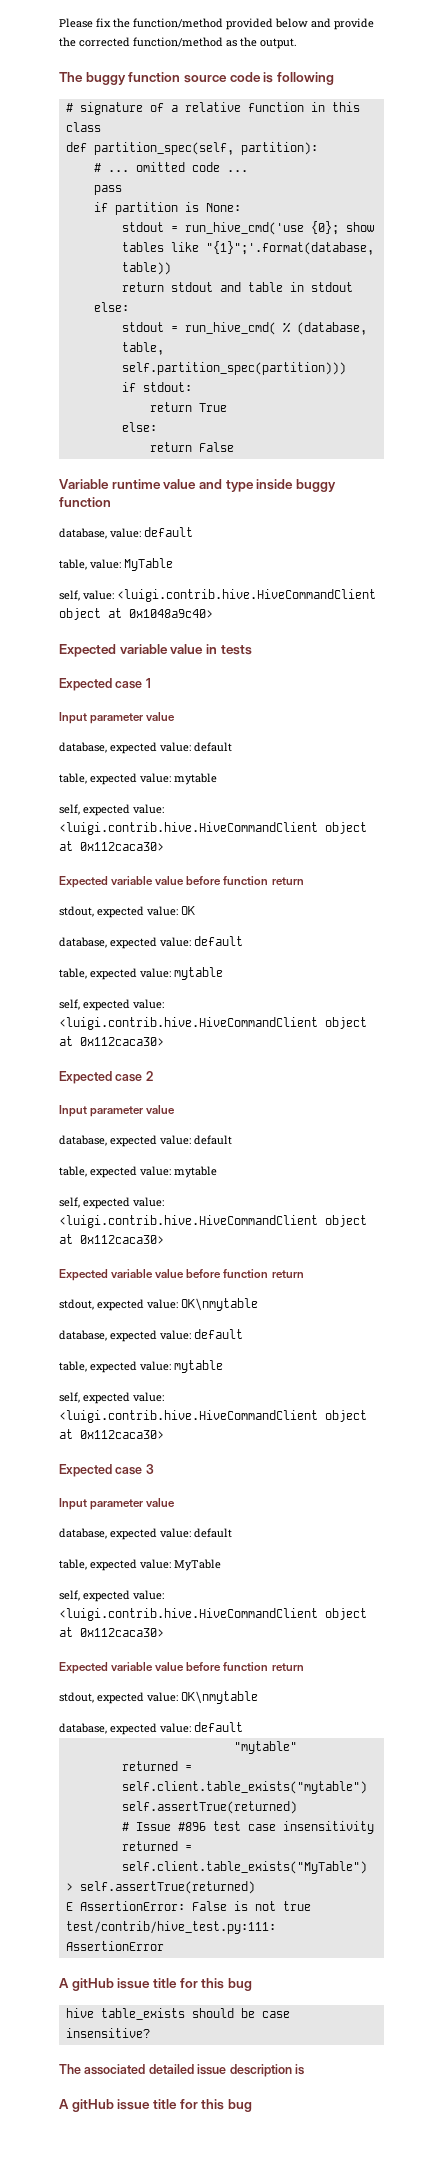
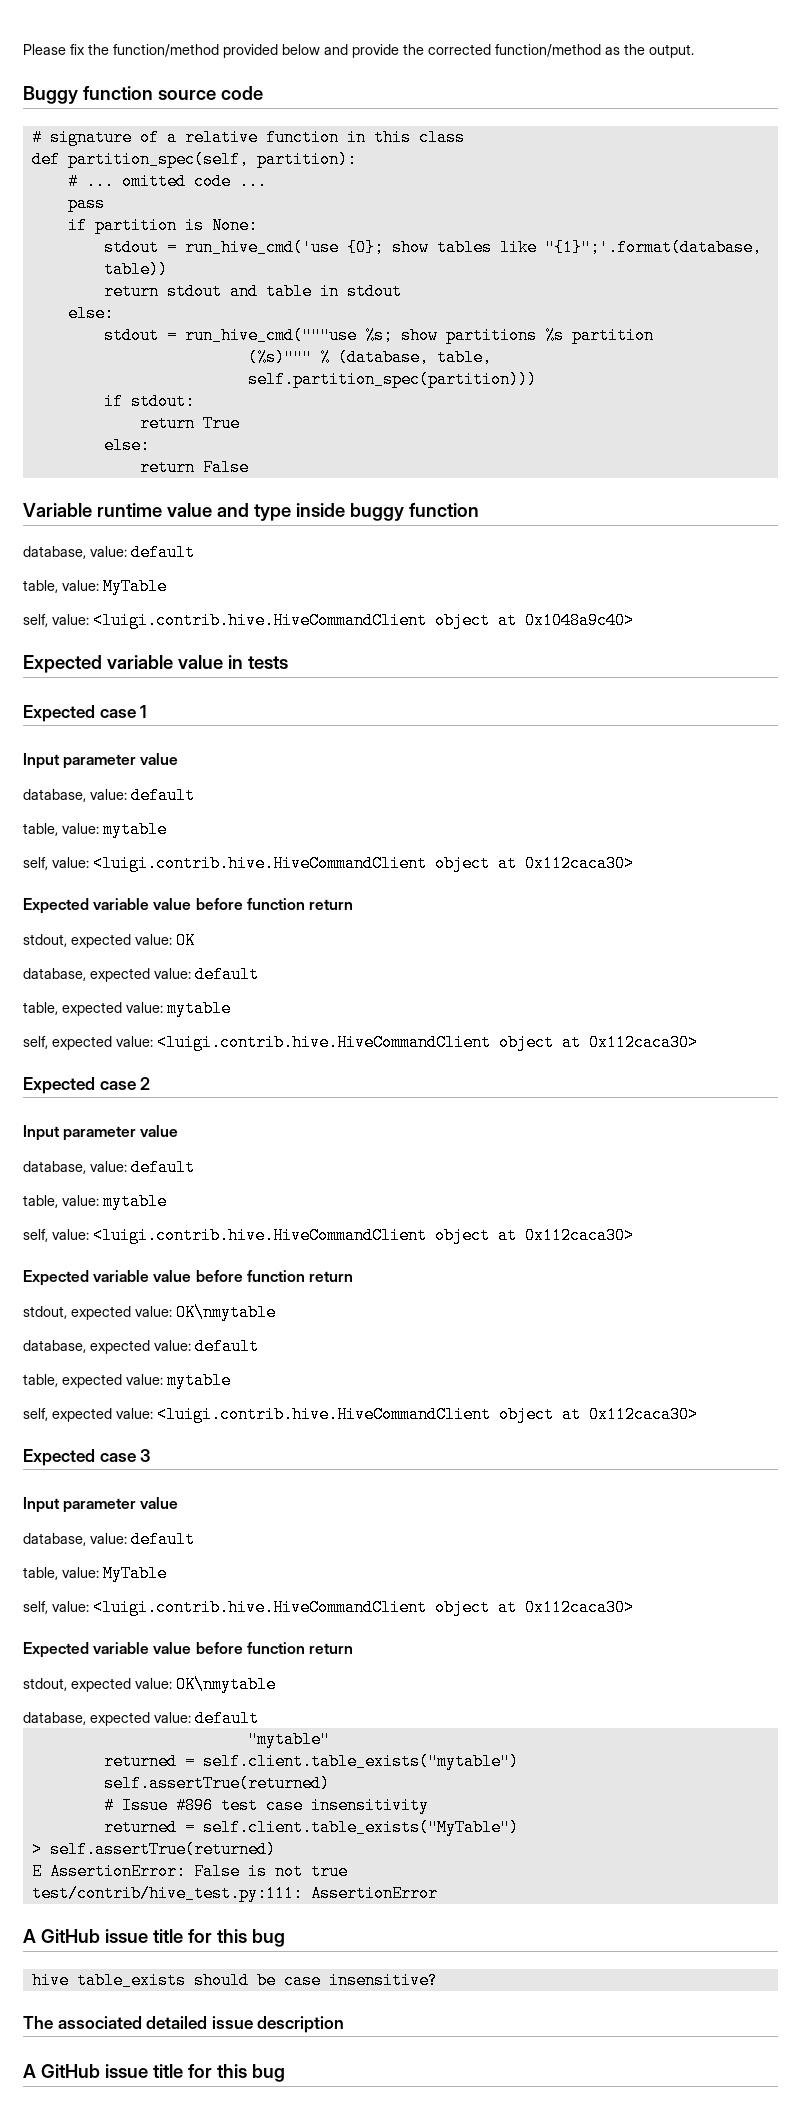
- The buggy function source code is following
+ Buggy function source code
- stdout = run_hive_cmd( % (database, table, self.partition_spec(partition)))
+ stdout = run_hive_cmd("""use %s; show partitions %s partition
+ (%s)""" % (database, table, self.partition_spec(partition)))
  Expected case 1
  Input parameter value
- database, expected value: default
- table, expected value: mytable
- self, expected value: <luigi.contrib.hive.HiveCommandClient object at 0x112caca30>
+ database, value: default
+ table, value: mytable
+ self, value: <luigi.contrib.hive.HiveCommandClient object at 0x112caca30>
  Expected case 2
  Input parameter value
- database, expected value: default
- table, expected value: mytable
- self, expected value: <luigi.contrib.hive.HiveCommandClient object at 0x112caca30>
+ database, value: default
+ table, value: mytable
+ self, value: <luigi.contrib.hive.HiveCommandClient object at 0x112caca30>
  Expected case 3
  Input parameter value
- database, expected value: default
- table, expected value: MyTable
- self, expected value: <luigi.contrib.hive.HiveCommandClient object at 0x112caca30>
+ database, value: default
+ table, value: MyTable
+ self, value: <luigi.contrib.hive.HiveCommandClient object at 0x112caca30>
  test/contrib/hive_test.py:111: AssertionError
- A gitHub issue title for this bug
+ A GitHub issue title for this bug
- The associated detailed issue description is
- A gitHub issue title for this bug
+ The associated detailed issue description
+ A GitHub issue title for this bug

